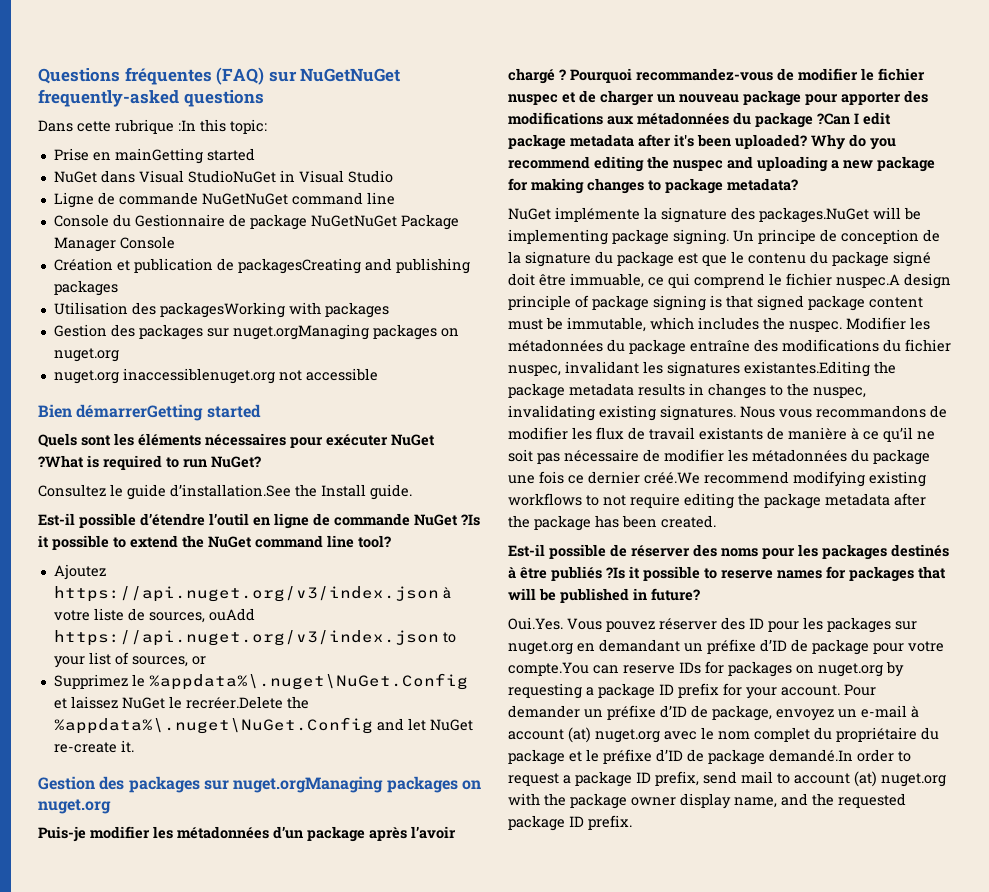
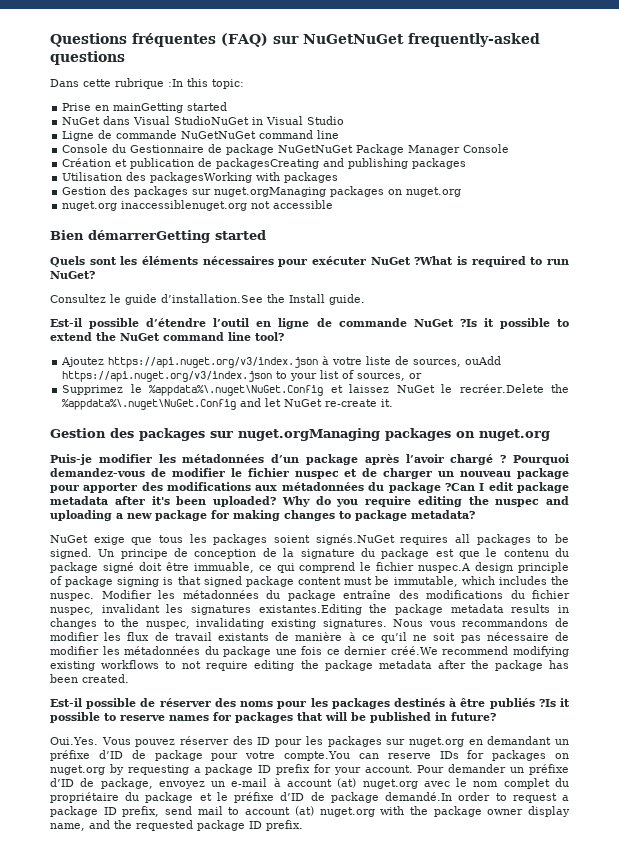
- Pourquoi recommandez-vous de modifier le fichier nuspec et de charger un nouveau package pour apporter des modifications aux métadonnées du package ?Can I edit package metadata after it's been uploaded?
+ Pourquoi demandez-vous de modifier le fichier nuspec et de charger un nouveau package pour apporter des modifications aux métadonnées du package ?Can I edit package metadata after it's been uploaded?
- Why do you recommend editing the nuspec and uploading a new package for making changes to package metadata?
+ Why do you require editing the nuspec and uploading a new package for making changes to package metadata?
- NuGet implémente la signature des packages.NuGet will be implementing package signing.
+ NuGet exige que tous les packages soient signés.NuGet requires all packages to be signed.

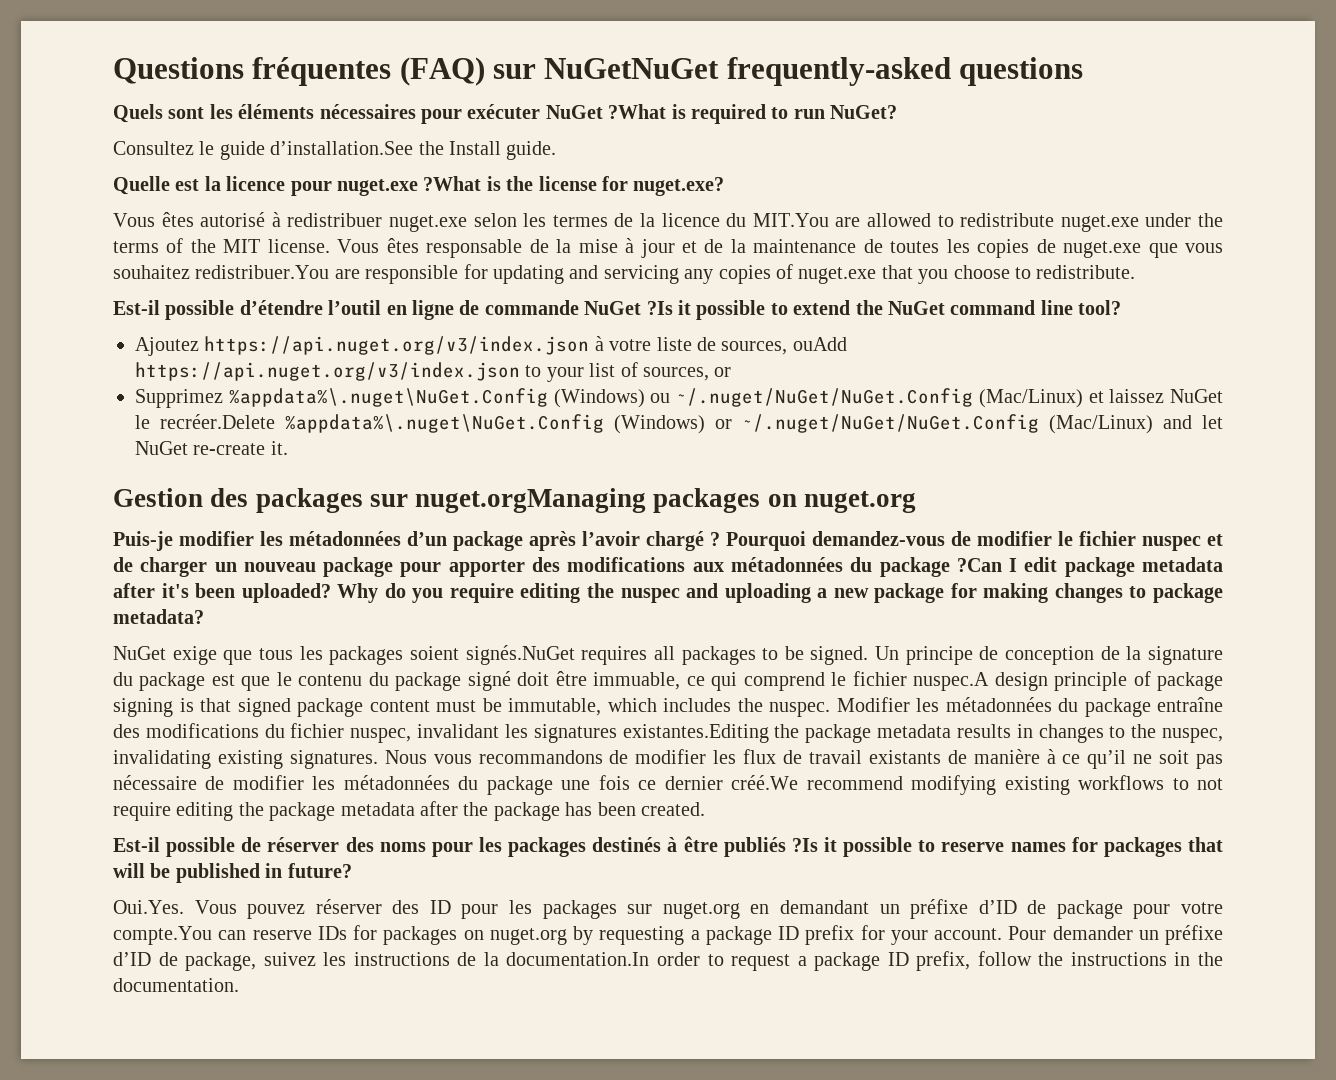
- Dans cette rubrique :In this topic:
- Prise en mainGetting started
- NuGet dans Visual StudioNuGet in Visual Studio
- Ligne de commande NuGetNuGet command line
- Console du Gestionnaire de package NuGetNuGet Package Manager Console
- Création et publication de packagesCreating and publishing packages
- Utilisation des packagesWorking with packages
- Gestion des packages sur nuget.orgManaging packages on nuget.org
- nuget.org inaccessiblenuget.org not accessible
- Bien démarrerGetting started
+ Quelle est la licence pour nuget.exe ?What is the license for nuget.exe?
+ Vous êtes autorisé à redistribuer nuget.exe selon les termes de la licence du MIT.You are allowed to redistribute nuget.exe under the terms of the MIT license. Vous êtes responsable de la mise à jour et de la maintenance de toutes les copies de nuget.exe que vous souhaitez redistribuer.You are responsible for updating and servicing any copies of nuget.exe that you choose to redistribute.
- Supprimez le %appdata%\.nuget\NuGet.Config et laissez NuGet le recréer.Delete the %appdata%\.nuget\NuGet.Config and let NuGet re-create it.
+ Supprimez %appdata%\.nuget\NuGet.Config (Windows) ou ~/.nuget/NuGet/NuGet.Config (Mac/Linux) et laissez NuGet le recréer.Delete %appdata%\.nuget\NuGet.Config (Windows) or ~/.nuget/NuGet/NuGet.Config (Mac/Linux) and let NuGet re-create it.
- Pour demander un préfixe d’ID de package, envoyez un e-mail à account (at) nuget.org avec le nom complet du propriétaire du package et le préfixe d’ID de package demandé.In order to request a package ID prefix, send mail to account (at) nuget.org with the package owner display name, and the requested package ID prefix.
+ Pour demander un préfixe d’ID de package, suivez les instructions de la documentation.In order to request a package ID prefix, follow the instructions in the documentation.

